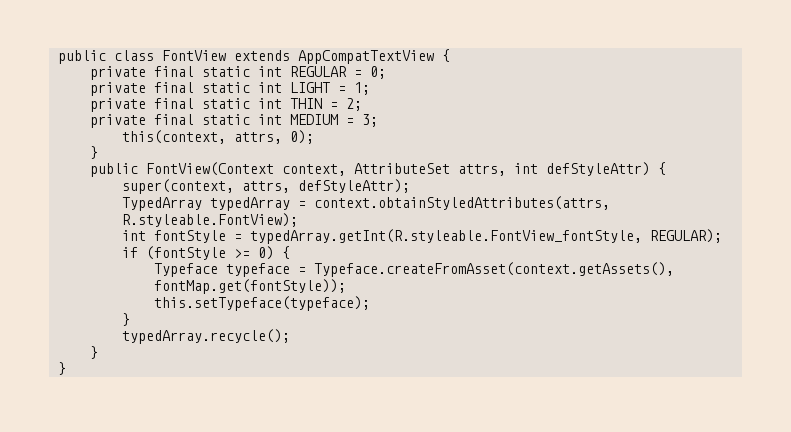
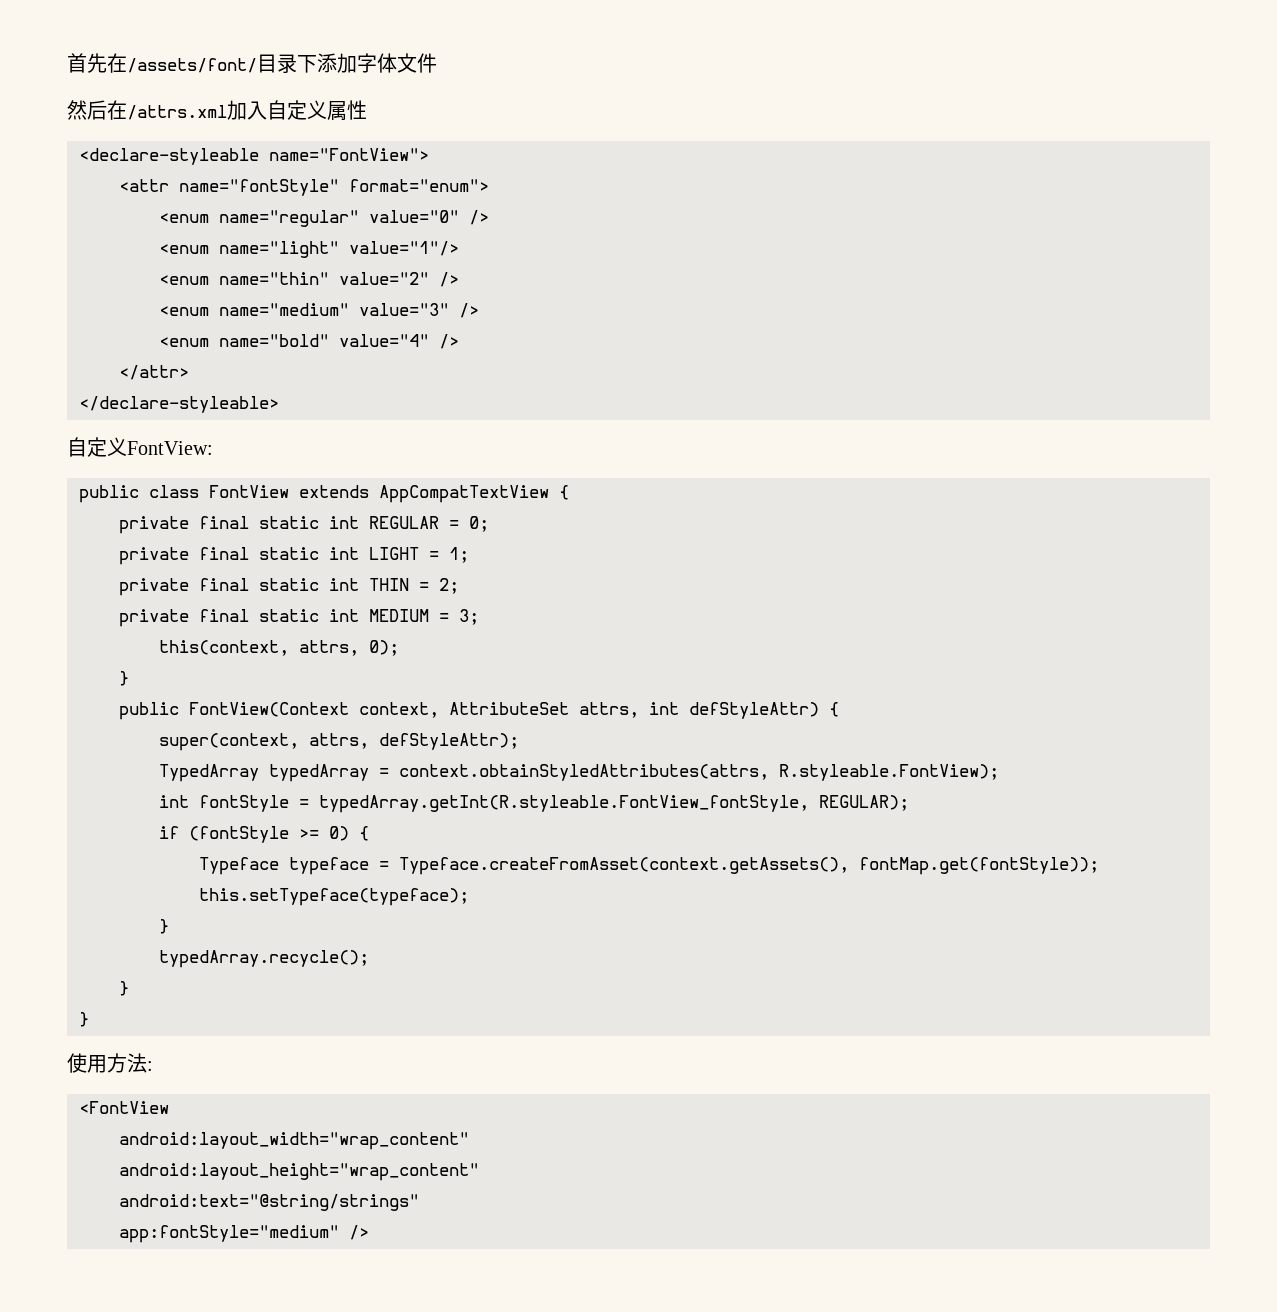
+ 首先在/assets/font/目录下添加字体文件
+ 然后在/attrs.xml加入自定义属性
+ <declare-styleable name="FontView">
+ <attr name="fontStyle" format="enum">
+ <enum name="regular" value="0" />
+ <enum name="light" value="1"/>
+ <enum name="thin" value="2" />
+ <enum name="medium" value="3" />
+ <enum name="bold" value="4" />
+ </attr>
+ </declare-styleable>
+ 自定义FontView:
+ 使用方法:
+ <FontView
+ android:layout_width="wrap_content"
+ android:layout_height="wrap_content"
+ android:text="@string/strings"
+ app:fontStyle="medium" />

